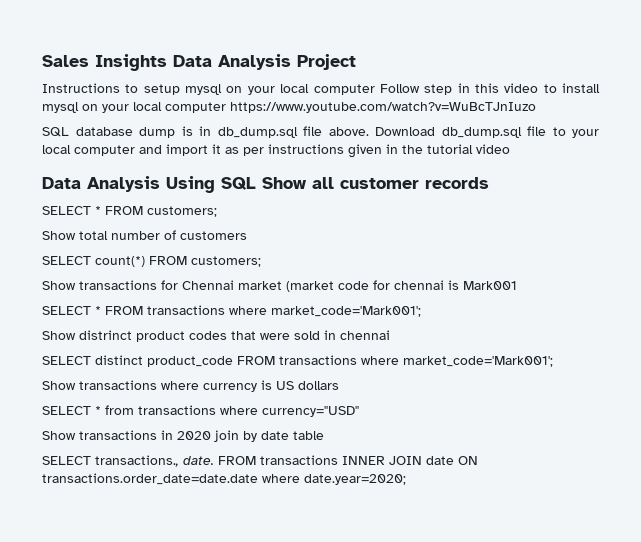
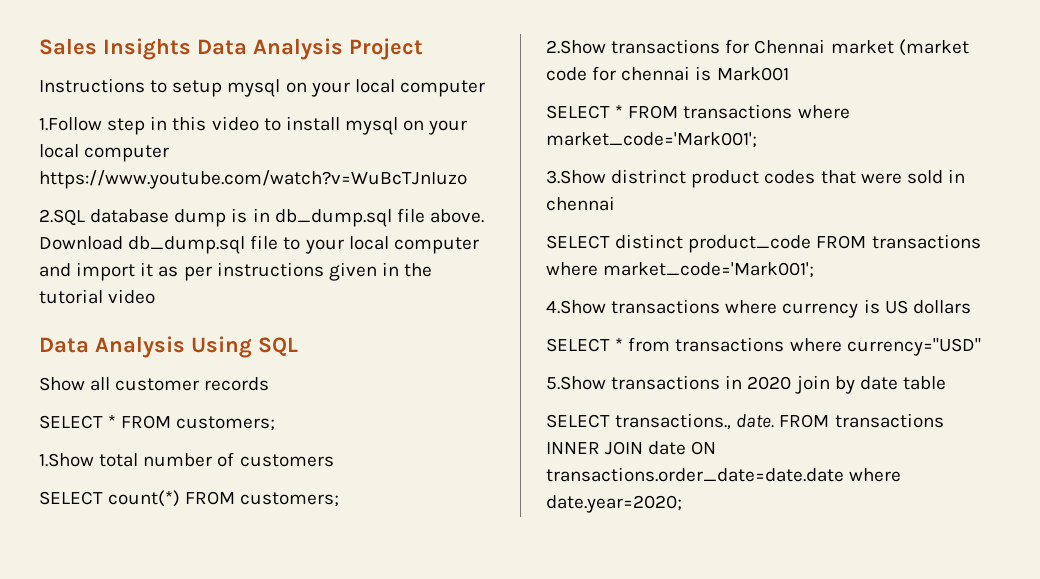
- Instructions to setup mysql on your local computer Follow step in this video to install mysql on your local computer https://www.youtube.com/watch?v=WuBcTJnIuzo
+ Instructions to setup mysql on your local computer
+ 1.Follow step in this video to install mysql on your local computer https://www.youtube.com/watch?v=WuBcTJnIuzo
- SQL database dump is in db_dump.sql file above.
+ 2.SQL database dump is in db_dump.sql file above.
- Data Analysis Using SQL Show all customer records
+ Data Analysis Using SQL
+ Show all customer records
- Show total number of customers
+ 1.Show total number of customers
- Show transactions for Chennai market (market code for chennai is Mark001
+ 2.Show transactions for Chennai market (market code for chennai is Mark001
- Show distrinct product codes that were sold in chennai
+ 3.Show distrinct product codes that were sold in chennai
- Show transactions where currency is US dollars
+ 4.Show transactions where currency is US dollars
- Show transactions in 2020 join by date table
+ 5.Show transactions in 2020 join by date table

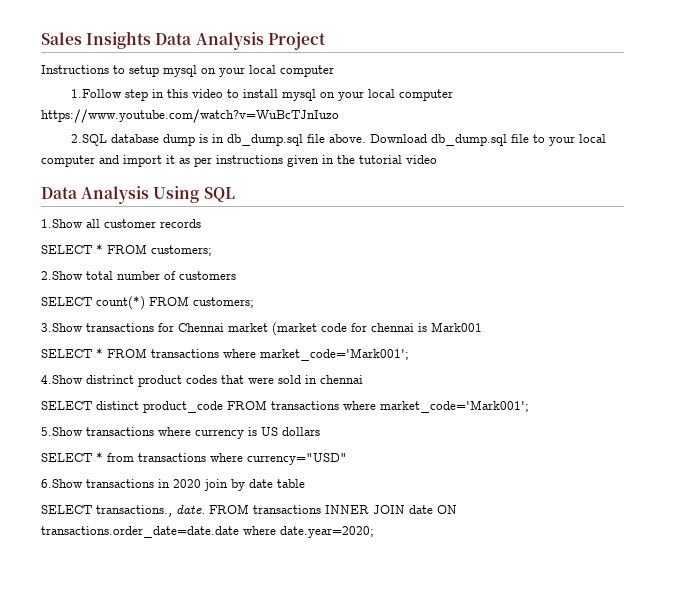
- Show all customer records
+ 1.Show all customer records
- 1.Show total number of customers
+ 2.Show total number of customers
- 2.Show transactions for Chennai market (market code for chennai is Mark001
+ 3.Show transactions for Chennai market (market code for chennai is Mark001
- 3.Show distrinct product codes that were sold in chennai
+ 4.Show distrinct product codes that were sold in chennai
- 4.Show transactions where currency is US dollars
+ 5.Show transactions where currency is US dollars
- 5.Show transactions in 2020 join by date table
+ 6.Show transactions in 2020 join by date table

